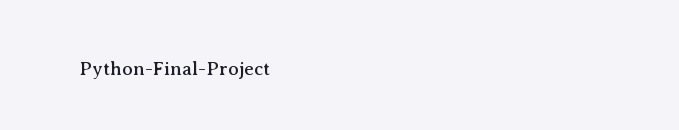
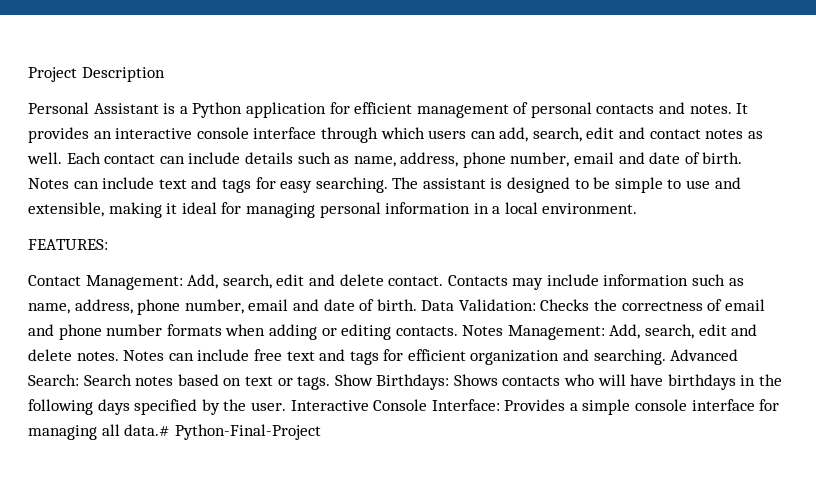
- Python-Final-Project
+ Project Description
+ Personal Assistant is a Python application for efficient management of personal contacts and notes. It provides an interactive console interface through which users can add, search, edit and contact notes as well. Each contact can include details such as name, address, phone number, email and date of birth. Notes can include text and tags for easy searching. The assistant is designed to be simple to use and extensible, making it ideal for managing personal information in a local environment.
+ FEATURES:
+ Contact Management: Add, search, edit and delete contact. Contacts may include information such as name, address, phone number, email and date of birth. Data Validation: Checks the correctness of email and phone number formats when adding or editing contacts. Notes Management: Add, search, edit and delete notes. Notes can include free text and tags for efficient organization and searching. Advanced Search: Search notes based on text or tags. Show Birthdays: Shows contacts who will have birthdays in the following days specified by the user. Interactive Console Interface: Provides a simple console interface for managing all data.# Python-Final-Project

